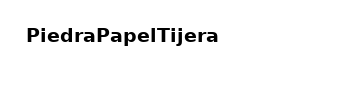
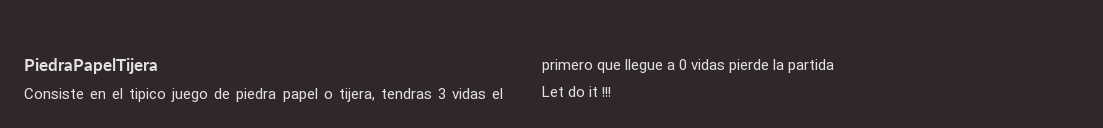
+ Consiste en el tipico juego de piedra papel o tijera, tendras 3 vidas el primero que llegue a 0 vidas pierde la partida
+ Let do it !!!

